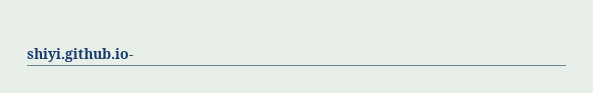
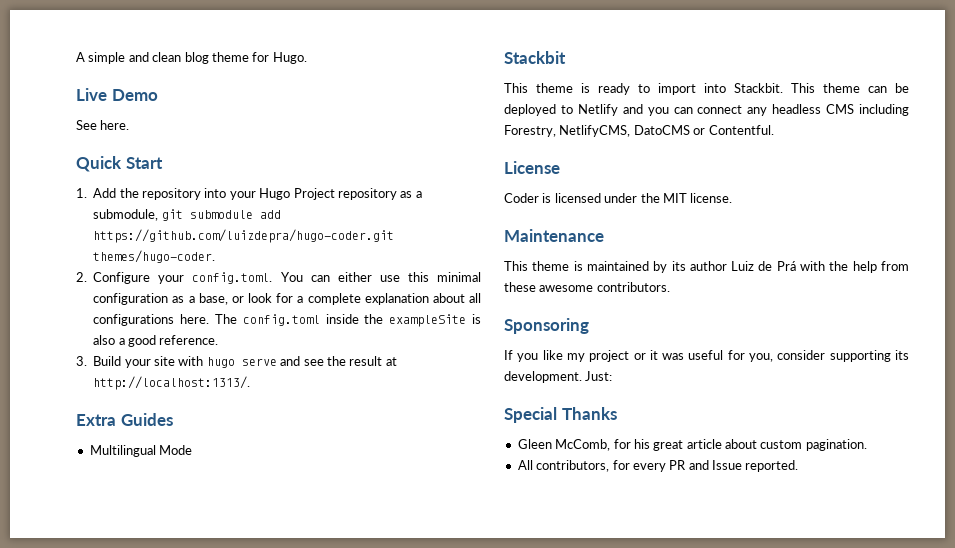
- shiyi.github.io-
+ A simple and clean blog theme for Hugo.
+ Live Demo
+ See here.
+ Quick Start
+ 1. Add the repository into your Hugo Project repository as a submodule, git submodule add https://github.com/luizdepra/hugo-coder.git themes/hugo-coder.
+ 2. Configure your config.toml. You can either use this minimal configuration as a base, or look for a complete explanation about all configurations here. The config.toml inside the exampleSite is also a good reference.
+ 3. Build your site with hugo serve and see the result at http://localhost:1313/.
+ Extra Guides
+ Multilingual Mode
+ Stackbit
+ This theme is ready to import into Stackbit. This theme can be deployed to Netlify and you can connect any headless CMS including Forestry, NetlifyCMS, DatoCMS or Contentful.
+ License
+ Coder is licensed under the MIT license.
+ Maintenance
+ This theme is maintained by its author Luiz de Prá with the help from these awesome contributors.
+ Sponsoring
+ If you like my project or it was useful for you, consider supporting its development. Just:
+ Special Thanks
+ Gleen McComb, for his great article about custom pagination.
+ All contributors, for every PR and Issue reported.

